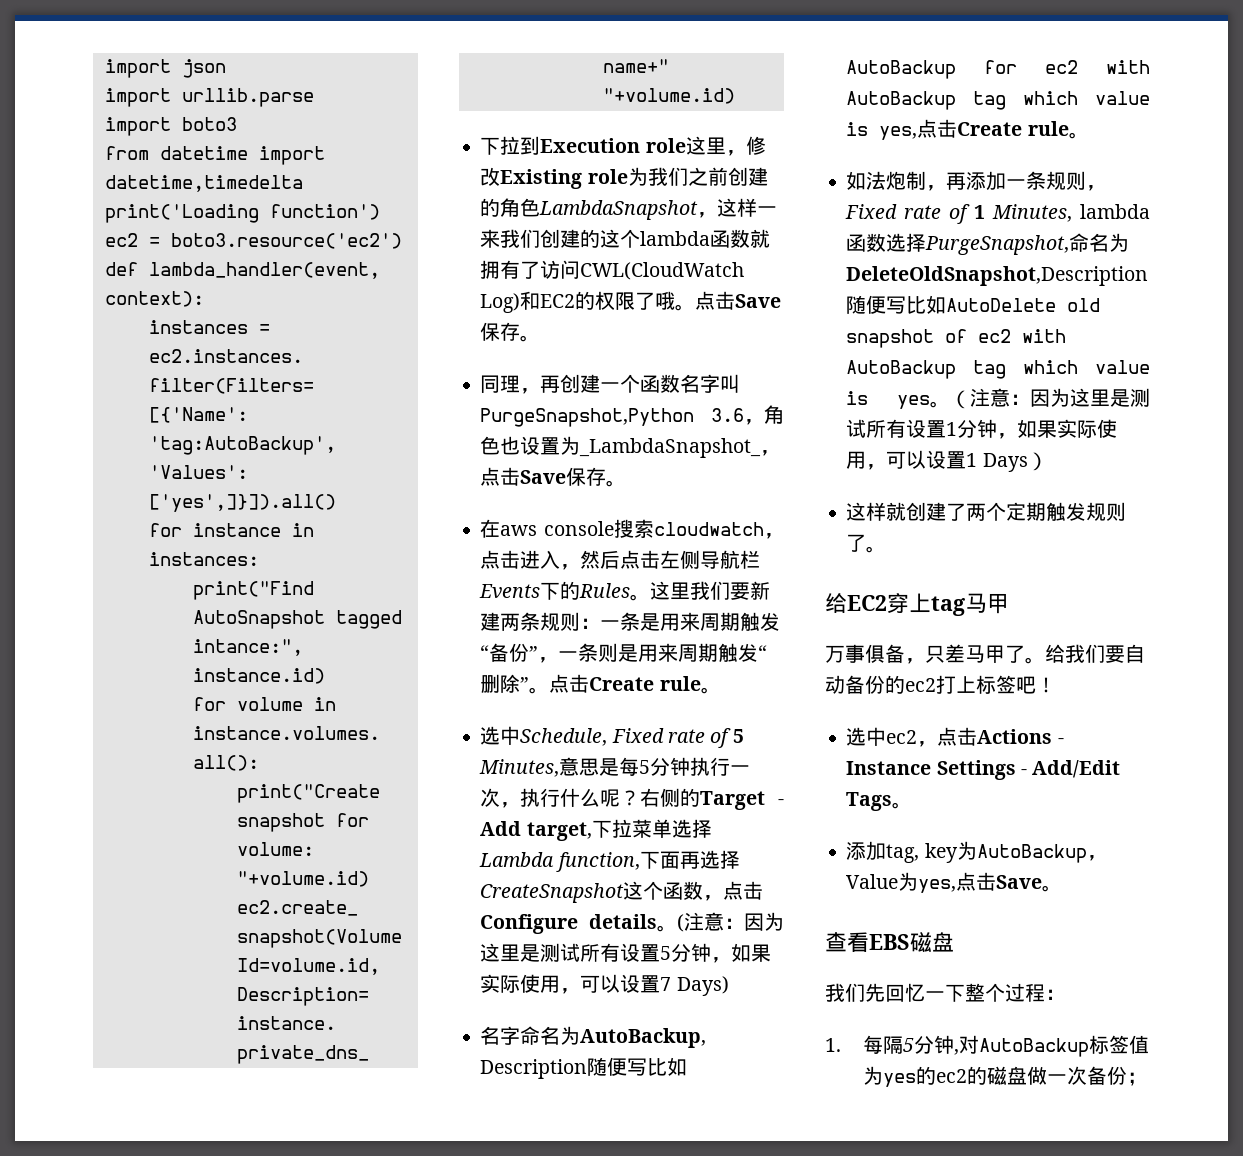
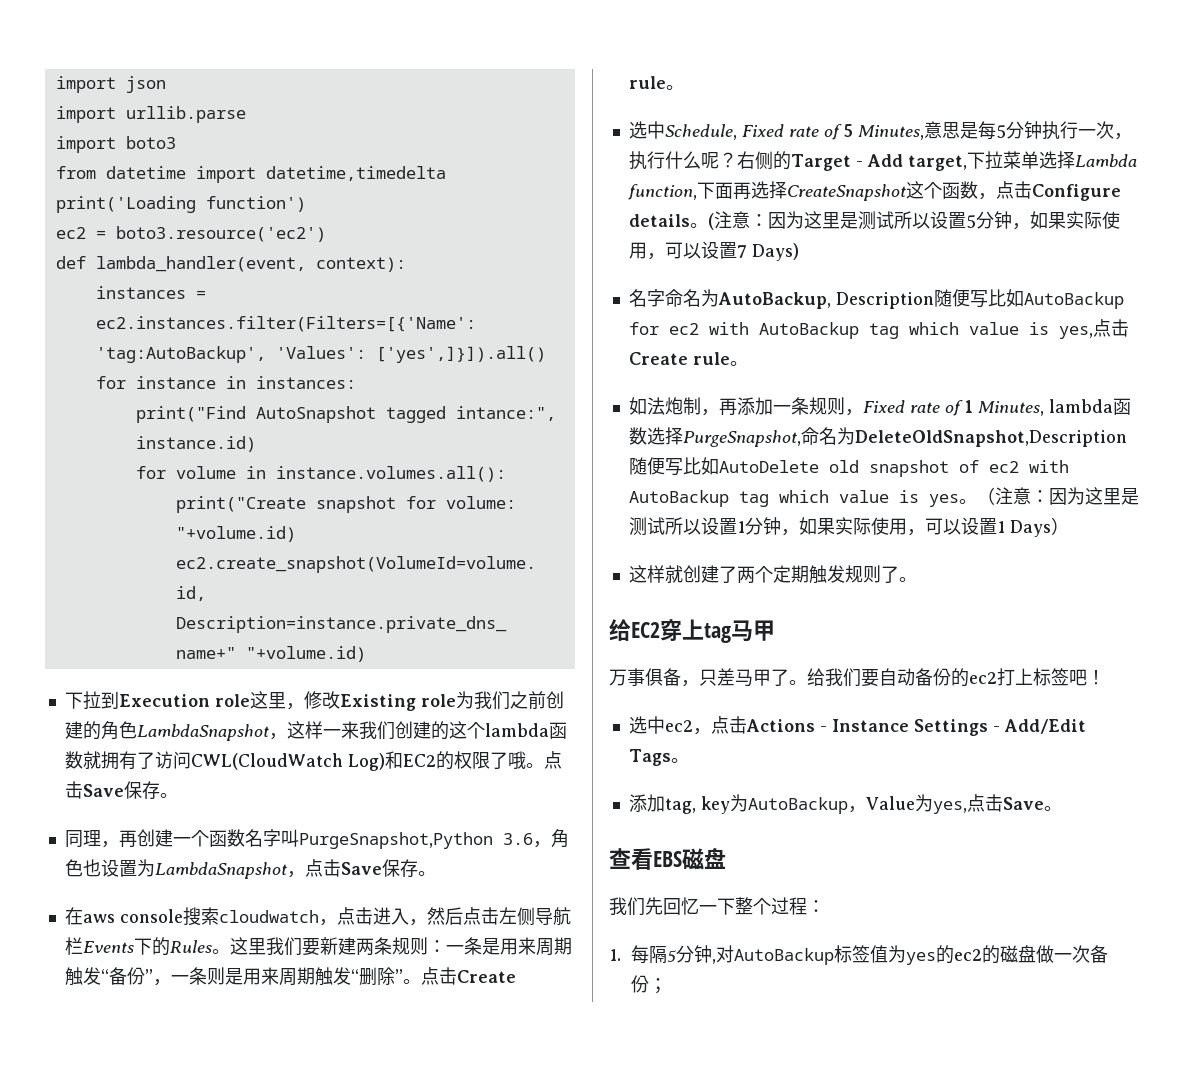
- 同理，再创建一个函数名字叫PurgeSnapshot,Python 3.6，角色也设置为_LambdaSnapshot_，点击Save保存。
+ 同理，再创建一个函数名字叫PurgeSnapshot,Python 3.6，角色也设置为LambdaSnapshot，点击Save保存。
- (注意：因为这里是测试所有设置5分钟，如果实际使用，可以设置7 Days)
+ (注意：因为这里是测试所以设置5分钟，如果实际使用，可以设置7 Days)
- （注意：因为这里是测试所有设置1分钟，如果实际使用，可以设置1 Days）
+ （注意：因为这里是测试所以设置1分钟，如果实际使用，可以设置1 Days）

